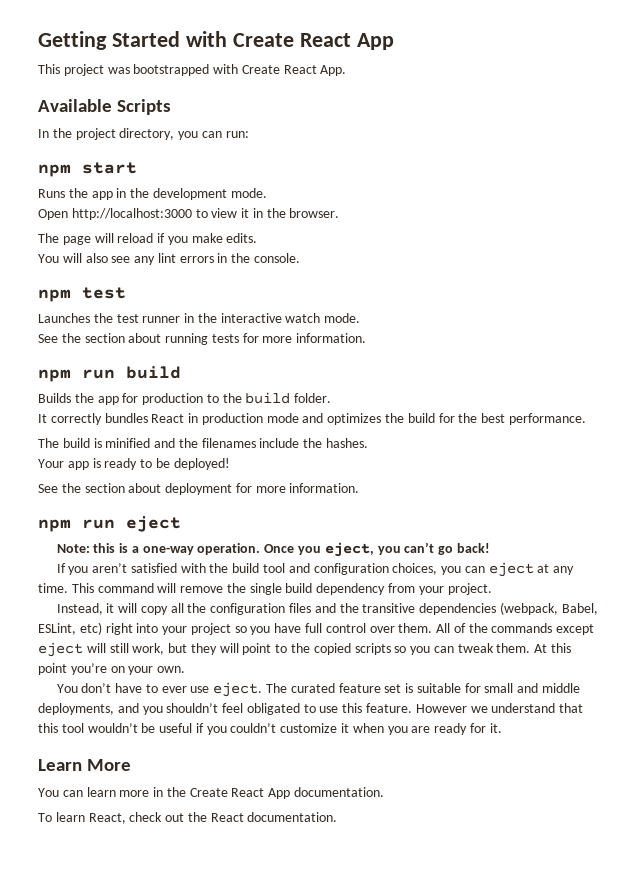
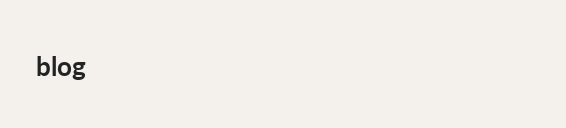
- Getting Started with Create React App
- This project was bootstrapped with Create React App.
- Available Scripts
- In the project directory, you can run:
- npm start
- Runs the app in the development mode.
- Open http://localhost:3000 to view it in the browser.
- The page will reload if you make edits.
- You will also see any lint errors in the console.
- npm test
- Launches the test runner in the interactive watch mode.
- See the section about running tests for more information.
- npm run build
- Builds the app for production to the build folder.
- It correctly bundles React in production mode and optimizes the build for the best performance.
- The build is minified and the filenames include the hashes.
- Your app is ready to be deployed!
- See the section about deployment for more information.
- npm run eject
- Note: this is a one-way operation. Once you eject, you can’t go back!
- If you aren’t satisfied with the build tool and configuration choices, you can eject at any time. This command will remove the single build dependency from your project.
- Instead, it will copy all the configuration files and the transitive dependencies (webpack, Babel, ESLint, etc) right into your project so you have full control over them. All of the commands except eject will still work, but they will point to the copied scripts so you can tweak them. At this point you’re on your own.
- You don’t have to ever use eject. The curated feature set is suitable for small and middle deployments, and you shouldn’t feel obligated to use this feature. However we understand that this tool wouldn’t be useful if you couldn’t customize it when you are ready for it.
- Learn More
- You can learn more in the Create React App documentation.
- To learn React, check out the React documentation.
+ blog

